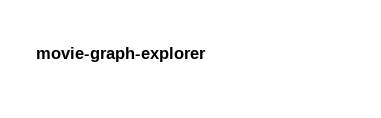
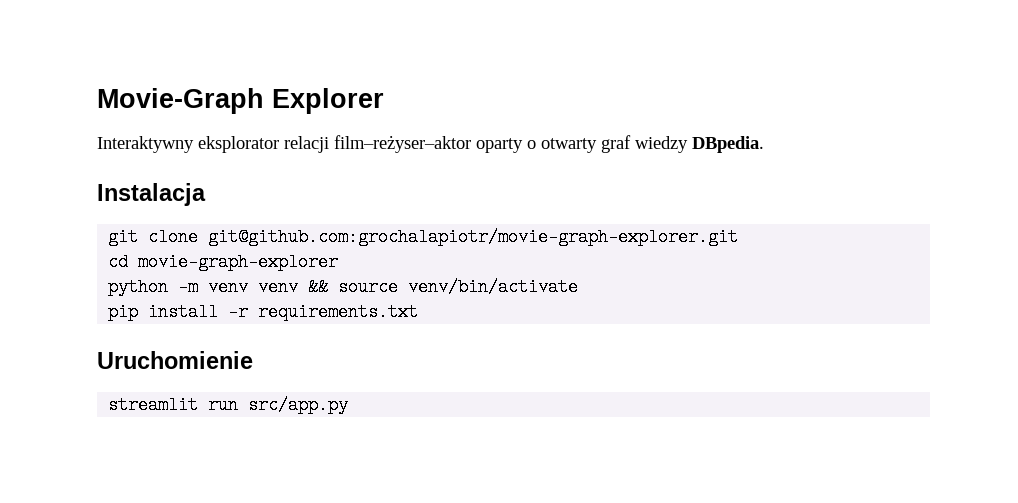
- movie-graph-explorer
+ Movie-Graph Explorer
+ Interaktywny eksplorator relacji film–reżyser–aktor oparty o otwarty graf wiedzy DBpedia.
+ Instalacja
+ git clone git@github.com:grochalapiotr/movie-graph-explorer.git
+ cd movie-graph-explorer
+ python -m venv venv && source venv/bin/activate
+ pip install -r requirements.txt
+ Uruchomienie
+ streamlit run src/app.py

